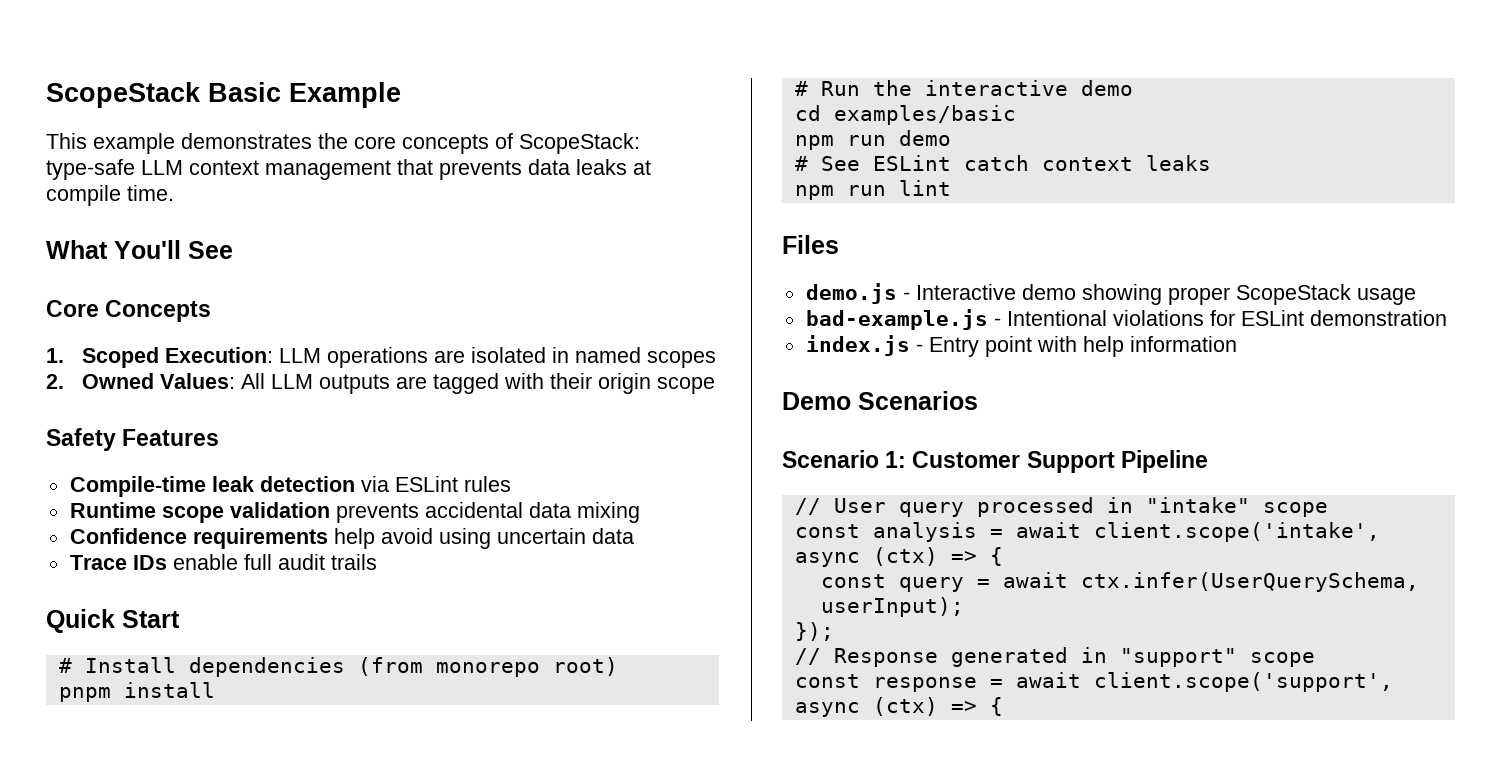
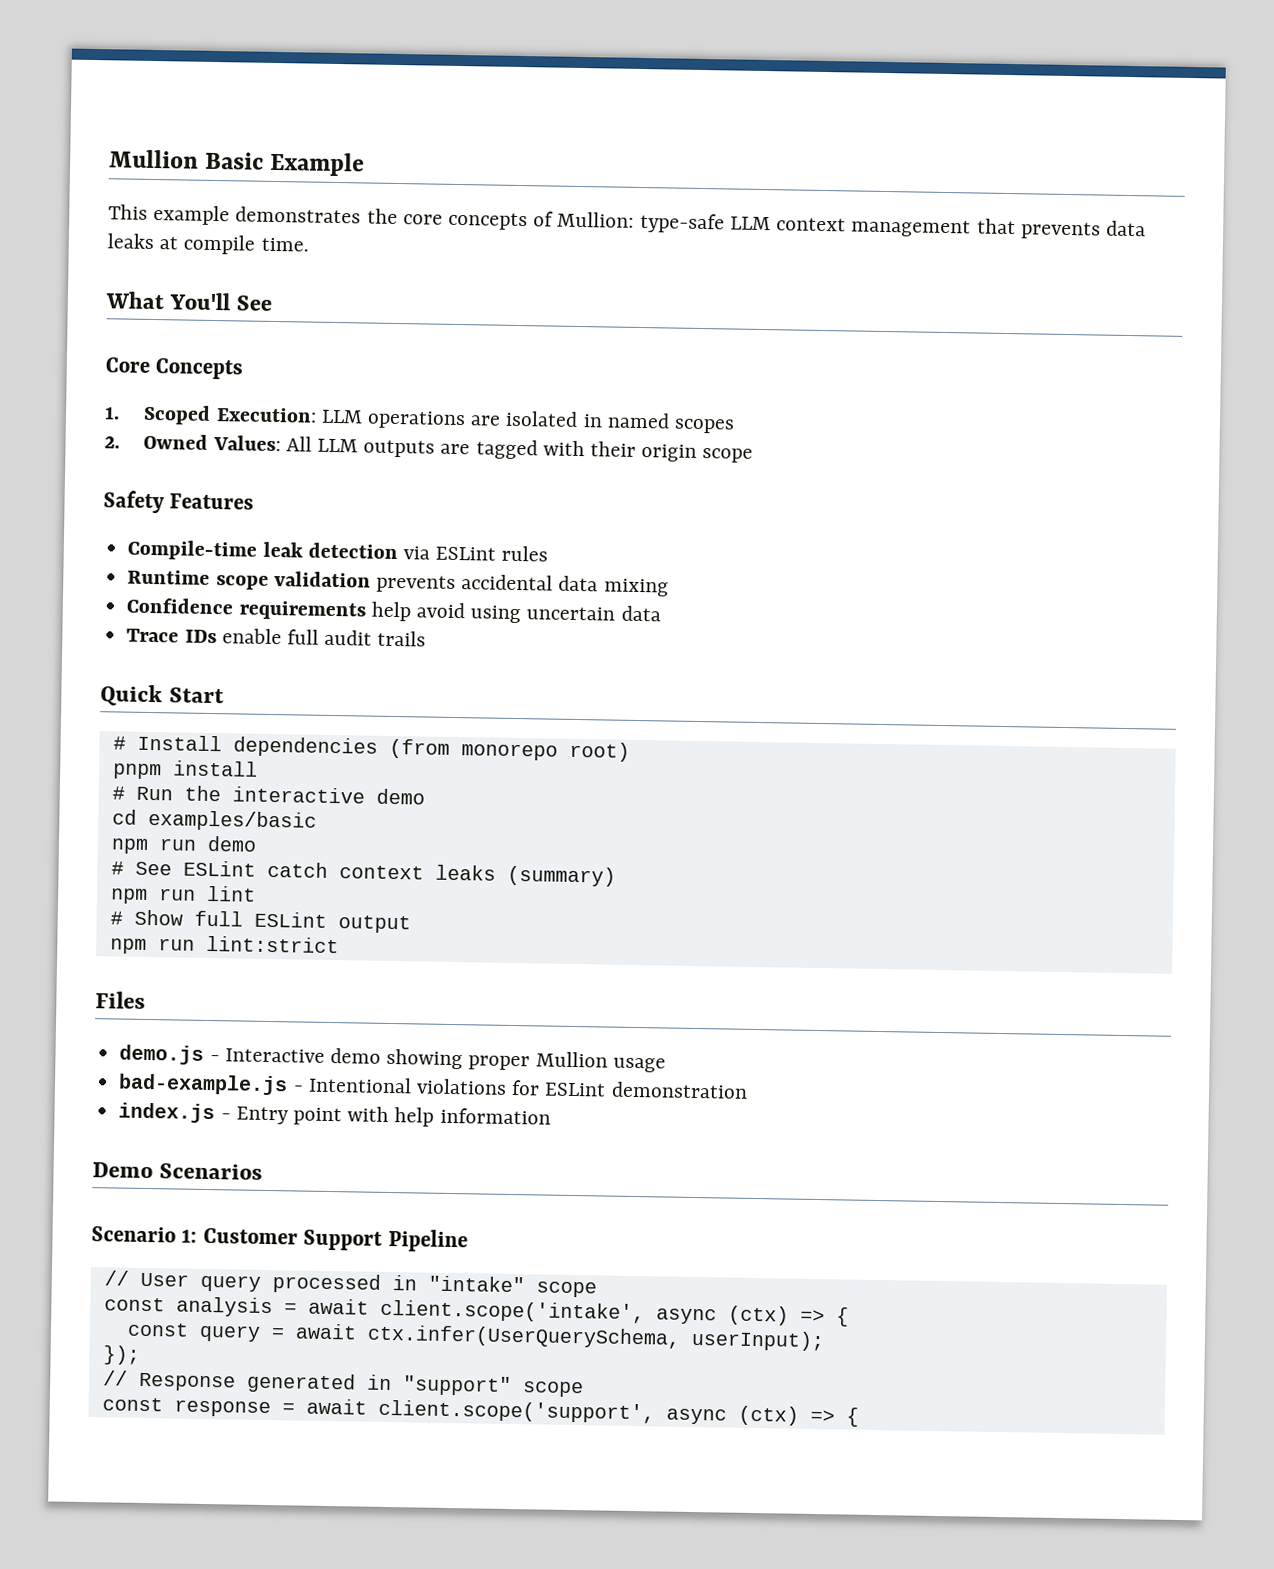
- ScopeStack Basic Example
+ Mullion Basic Example
- This example demonstrates the core concepts of ScopeStack: type-safe LLM context management that prevents data leaks at compile time.
+ This example demonstrates the core concepts of Mullion: type-safe LLM context management that prevents data leaks at compile time.
- # See ESLint catch context leaks
+ # See ESLint catch context leaks (summary)
+ # Show full ESLint output
+ npm run lint:strict
- demo.js - Interactive demo showing proper ScopeStack usage
+ demo.js - Interactive demo showing proper Mullion usage

